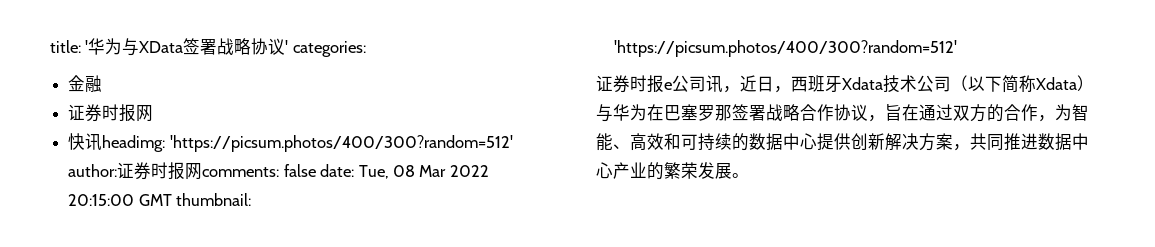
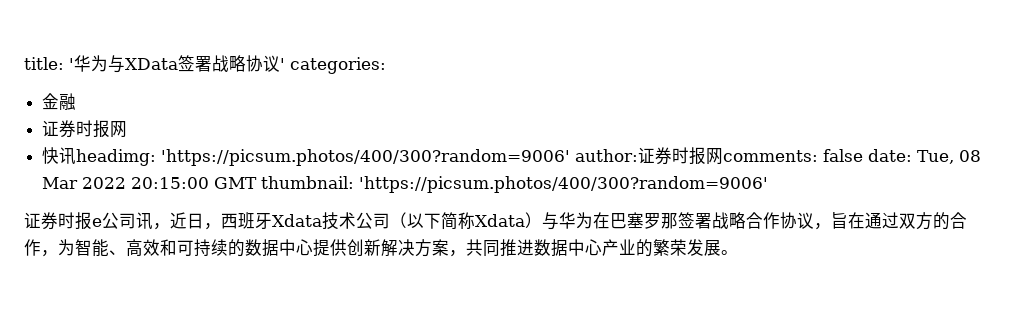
- 快讯headimg: 'https://picsum.photos/400/300?random=512' author:证券时报网comments: false date: Tue, 08 Mar 2022 20:15:00 GMT thumbnail: 'https://picsum.photos/400/300?random=512'
+ 快讯headimg: 'https://picsum.photos/400/300?random=9006' author:证券时报网comments: false date: Tue, 08 Mar 2022 20:15:00 GMT thumbnail: 'https://picsum.photos/400/300?random=9006'

